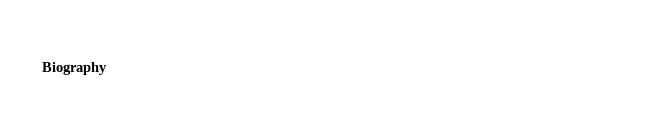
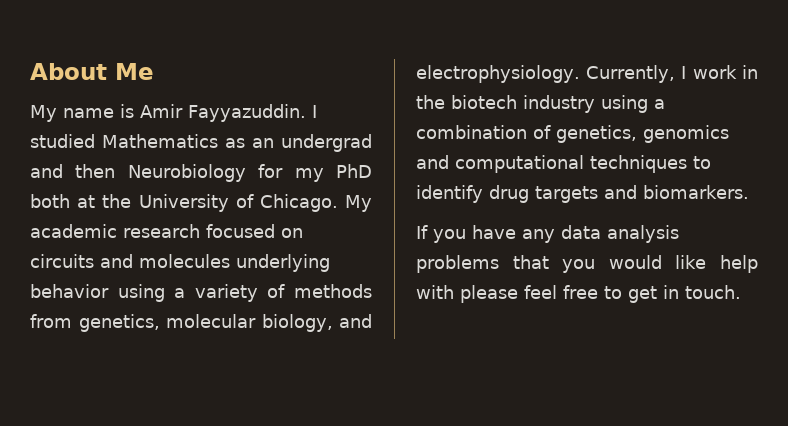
- Biography
+ About Me
+ My name is Amir Fayyazuddin. I studied Mathematics as an undergrad and then Neurobiology for my PhD both at the University of Chicago. My academic research focused on circuits and molecules underlying behavior using a variety of methods from genetics, molecular biology, and electrophysiology. Currently, I work in the biotech industry using a combination of genetics, genomics and computational techniques to identify drug targets and biomarkers.
+ If you have any data analysis problems that you would like help with please feel free to get in touch.

